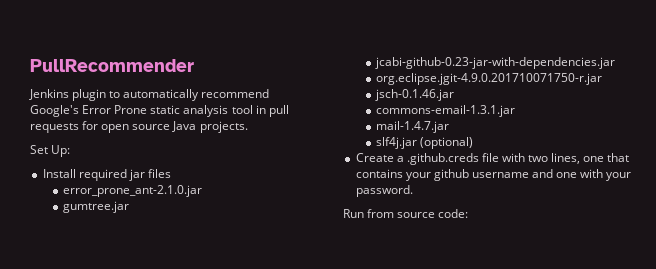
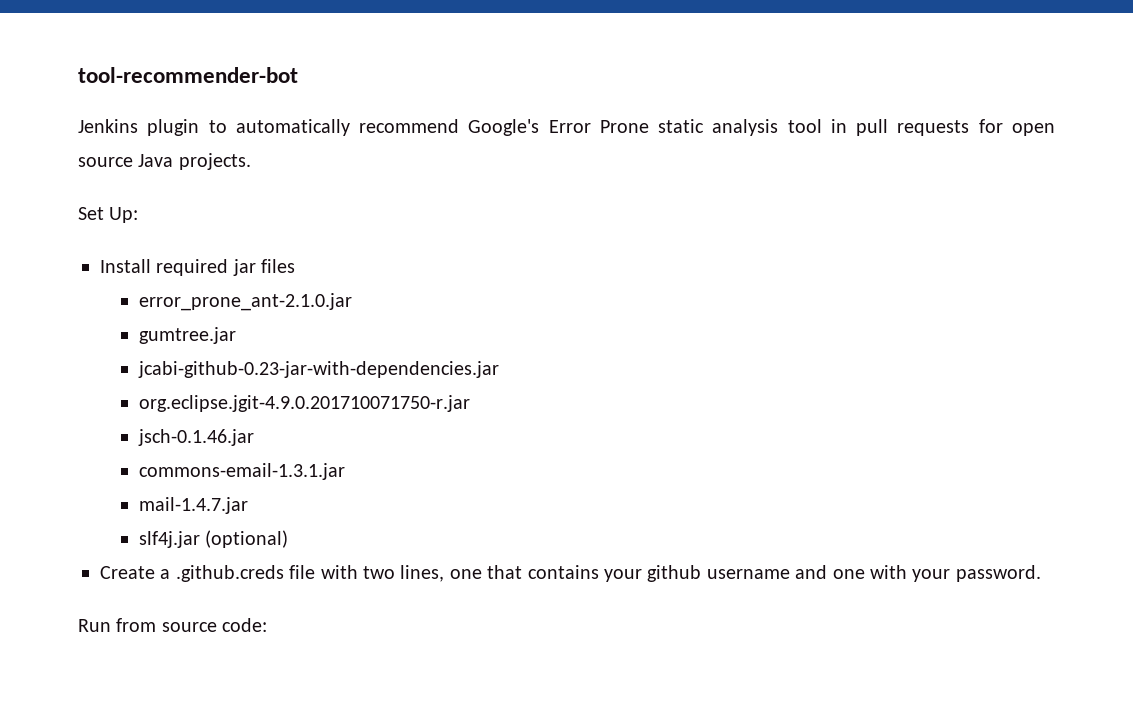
- PullRecommender
+ tool-recommender-bot

